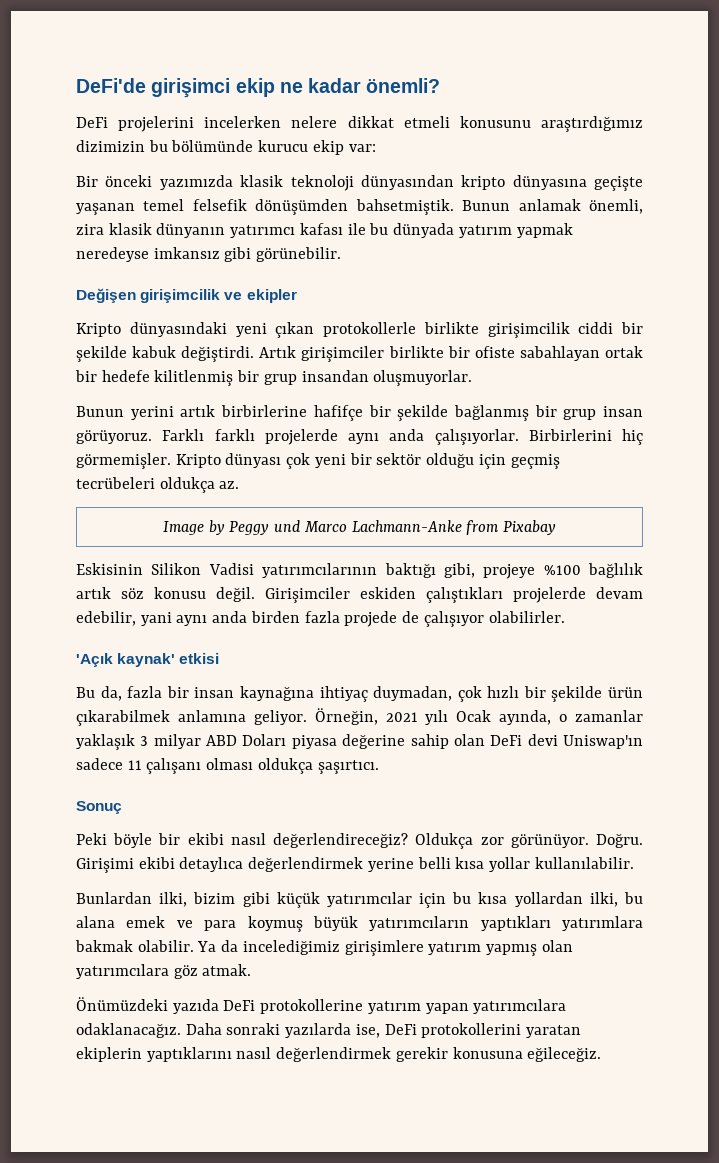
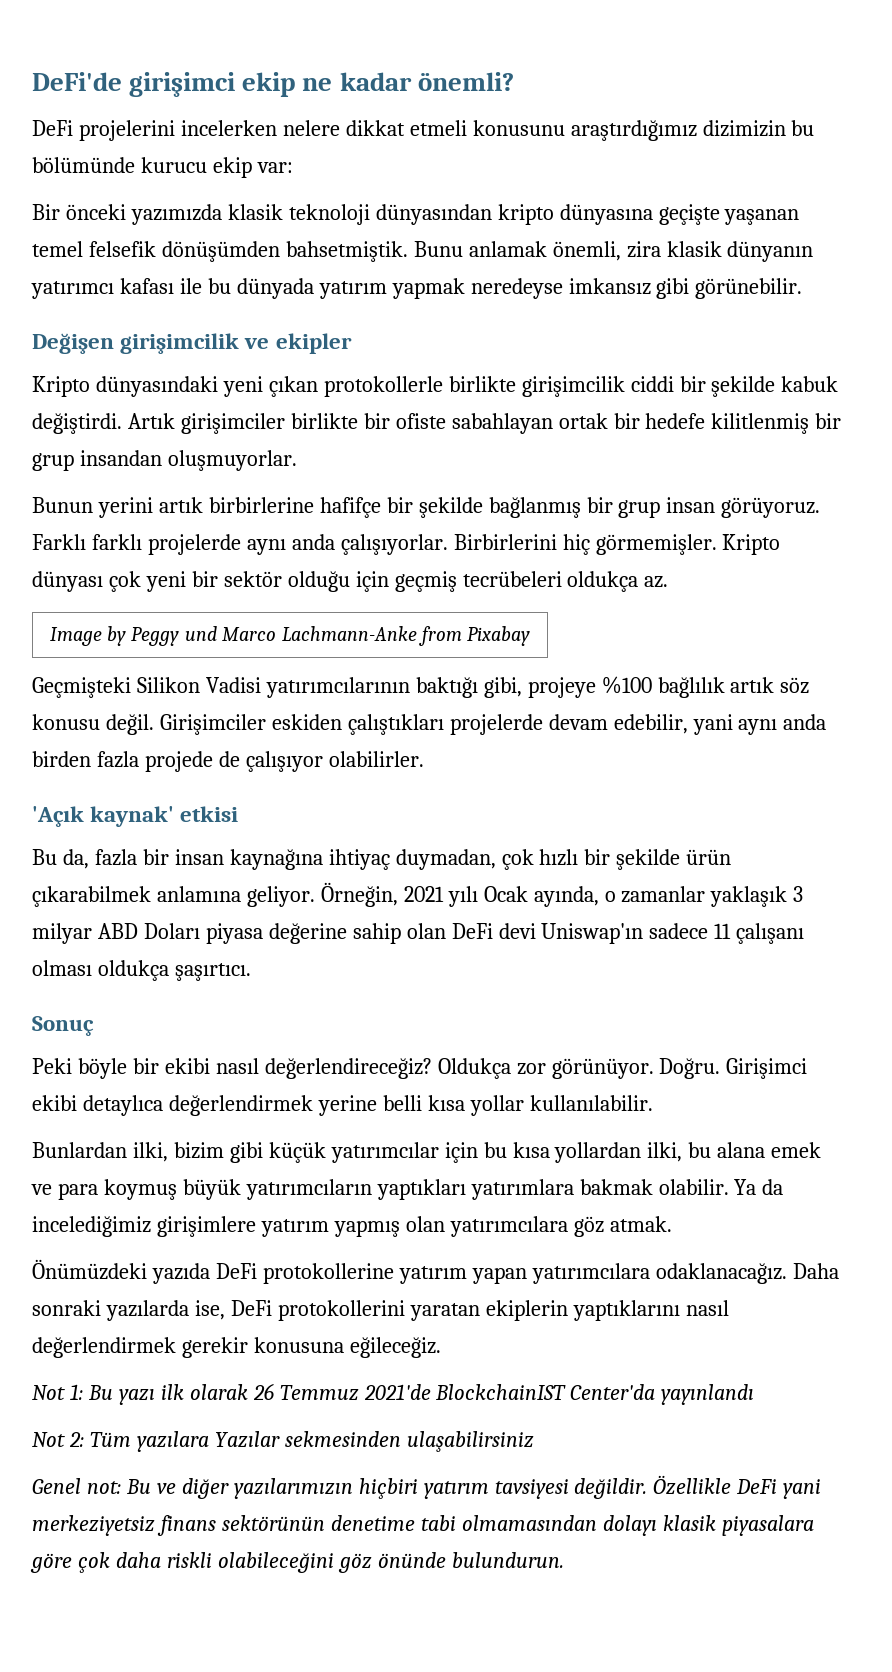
- Bunun anlamak önemli, zira klasik dünyanın yatırımcı kafası ile bu dünyada yatırım yapmak neredeyse imkansız gibi görünebilir.
+ Bunu anlamak önemli, zira klasik dünyanın yatırımcı kafası ile bu dünyada yatırım yapmak neredeyse imkansız gibi görünebilir.
- Eskisinin Silikon Vadisi yatırımcılarının baktığı gibi, projeye %100 bağlılık artık söz konusu değil.
+ Geçmişteki Silikon Vadisi yatırımcılarının baktığı gibi, projeye %100 bağlılık artık söz konusu değil.
- Girişimi ekibi detaylıca değerlendirmek yerine belli kısa yollar kullanılabilir.
+ Girişimci ekibi detaylıca değerlendirmek yerine belli kısa yollar kullanılabilir.
+ Not 1: Bu yazı ilk olarak 26 Temmuz 2021'de BlockchainIST Center'da yayınlandı
+ Not 2: Tüm yazılara Yazılar sekmesinden ulaşabilirsiniz
+ Genel not: Bu ve diğer yazılarımızın hiçbiri yatırım tavsiyesi değildir. Özellikle DeFi yani merkeziyetsiz finans sektörünün denetime tabi olmamasından dolayı klasik piyasalara göre çok daha riskli olabileceğini göz önünde bulundurun.

